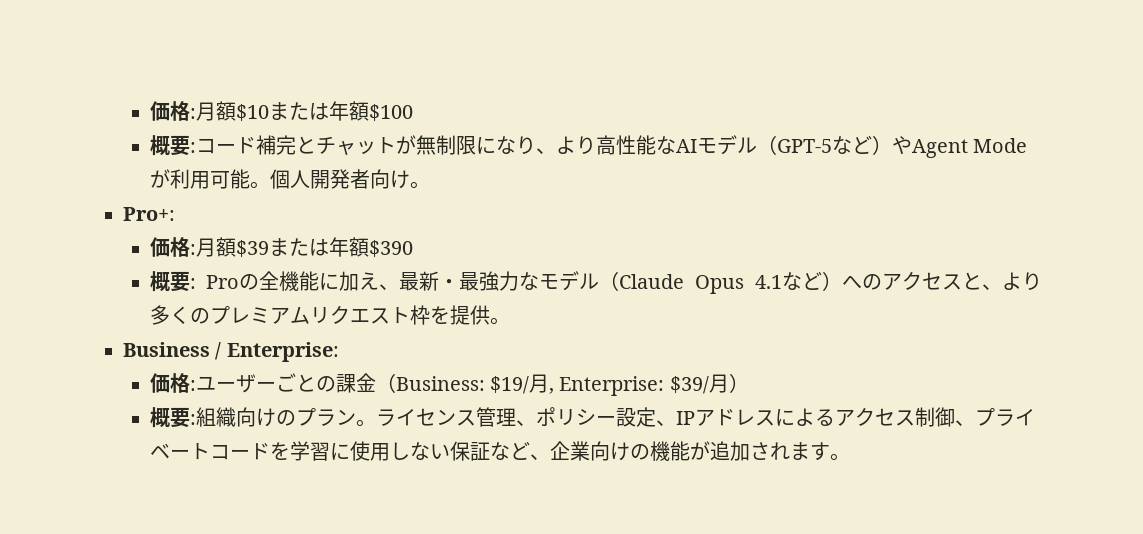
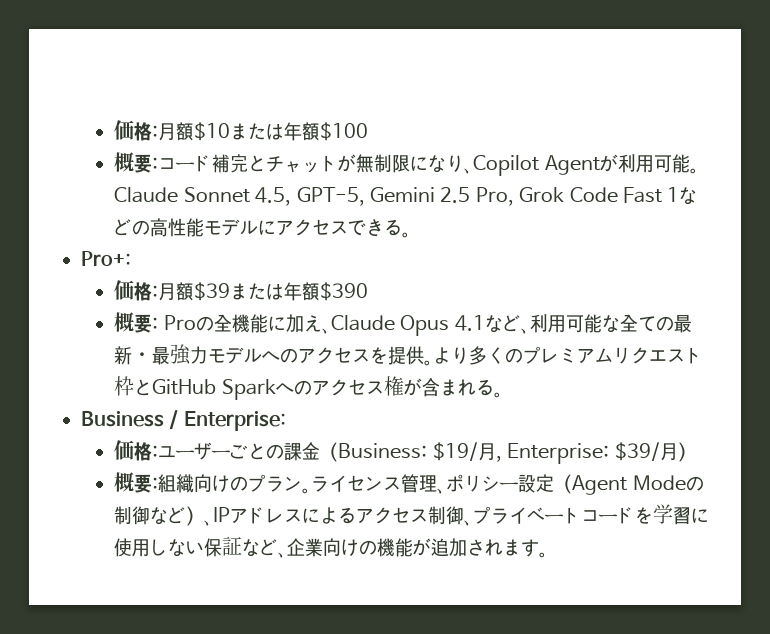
- 概要:コード補完とチャットが無制限になり、より高性能なAIモデル（GPT-5など）やAgent Modeが利用可能。個人開発者向け。
+ 概要:コード補完とチャットが無制限になり、Copilot Agentが利用可能。Claude Sonnet 4.5, GPT-5, Gemini 2.5 Pro, Grok Code Fast 1などの高性能モデルにアクセスできる。
- 概要: Proの全機能に加え、最新・最強力なモデル（Claude Opus 4.1など）へのアクセスと、より多くのプレミアムリクエスト枠を提供。
+ 概要: Proの全機能に加え、Claude Opus 4.1など、利用可能な全ての最新・最強力モデルへのアクセスを提供。より多くのプレミアムリクエスト枠とGitHub Sparkへのアクセス権が含まれる。
- ライセンス管理、ポリシー設定、IPアドレスによるアクセス制御、プライベートコードを学習に使用しない保証など、企業向けの機能が追加されます。
+ ライセンス管理、ポリシー設定（Agent Modeの制御など）、IPアドレスによるアクセス制御、プライベートコードを学習に使用しない保証など、企業向けの機能が追加されます。

